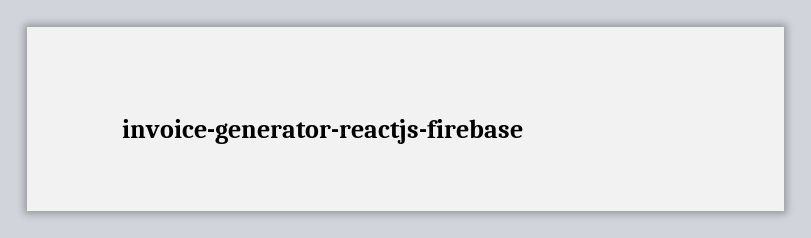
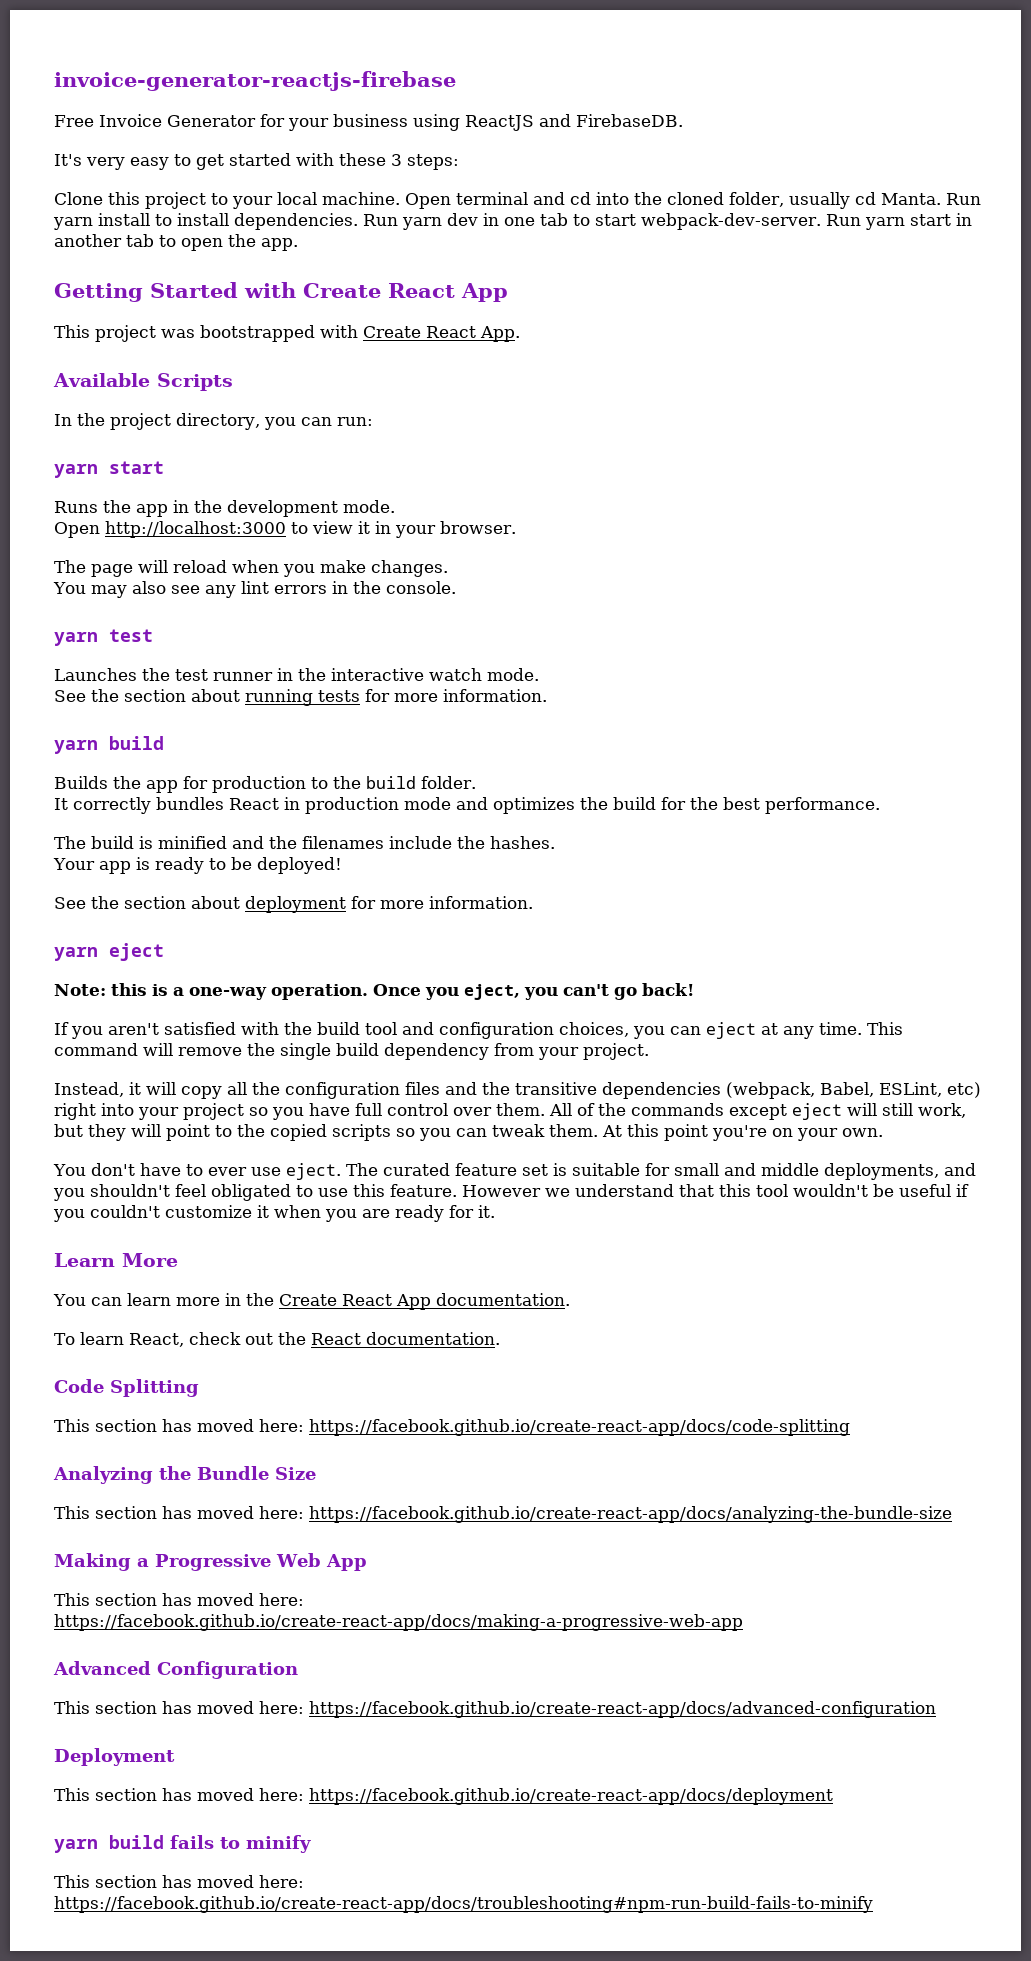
+ Free Invoice Generator for your business using ReactJS and FirebaseDB.
+ It's very easy to get started with these 3 steps:
+ Clone this project to your local machine. Open terminal and cd into the cloned folder, usually cd Manta. Run yarn install to install dependencies. Run yarn dev in one tab to start webpack-dev-server. Run yarn start in another tab to open the app.
+ Getting Started with Create React App
+ This project was bootstrapped with Create React App.
+ Available Scripts
+ In the project directory, you can run:
+ yarn start
+ Runs the app in the development mode.
+ Open http://localhost:3000 to view it in your browser.
+ The page will reload when you make changes.
+ You may also see any lint errors in the console.
+ yarn test
+ Launches the test runner in the interactive watch mode.
+ See the section about running tests for more information.
+ yarn build
+ Builds the app for production to the build folder.
+ It correctly bundles React in production mode and optimizes the build for the best performance.
+ The build is minified and the filenames include the hashes.
+ Your app is ready to be deployed!
+ See the section about deployment for more information.
+ yarn eject
+ Note: this is a one-way operation. Once you eject, you can't go back!
+ If you aren't satisfied with the build tool and configuration choices, you can eject at any time. This command will remove the single build dependency from your project.
+ Instead, it will copy all the configuration files and the transitive dependencies (webpack, Babel, ESLint, etc) right into your project so you have full control over them. All of the commands except eject will still work, but they will point to the copied scripts so you can tweak them. At this point you're on your own.
+ You don't have to ever use eject. The curated feature set is suitable for small and middle deployments, and you shouldn't feel obligated to use this feature. However we understand that this tool wouldn't be useful if you couldn't customize it when you are ready for it.
+ Learn More
+ You can learn more in the Create React App documentation.
+ To learn React, check out the React documentation.
+ Code Splitting
+ This section has moved here: https://facebook.github.io/create-react-app/docs/code-splitting
+ Analyzing the Bundle Size
+ This section has moved here: https://facebook.github.io/create-react-app/docs/analyzing-the-bundle-size
+ Making a Progressive Web App
+ This section has moved here: https://facebook.github.io/create-react-app/docs/making-a-progressive-web-app
+ Advanced Configuration
+ This section has moved here: https://facebook.github.io/create-react-app/docs/advanced-configuration
+ Deployment
+ This section has moved here: https://facebook.github.io/create-react-app/docs/deployment
+ yarn build fails to minify
+ This section has moved here: https://facebook.github.io/create-react-app/docs/troubleshooting#npm-run-build-fails-to-minify

